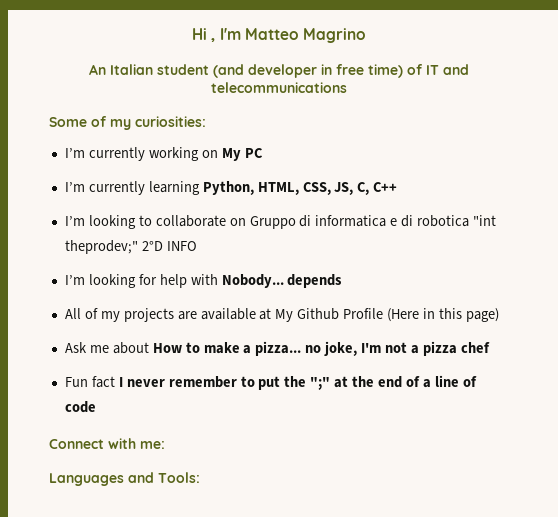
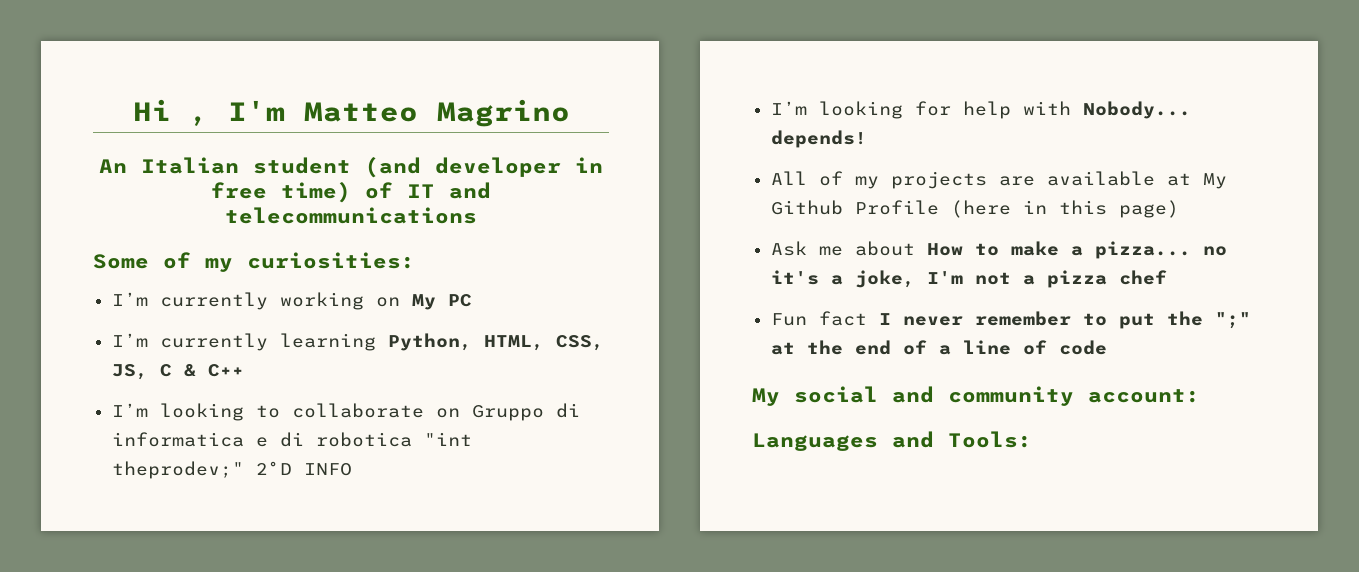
- I’m currently learning Python, HTML, CSS, JS, C, C++
+ I’m currently learning Python, HTML, CSS, JS, C & C++
- I’m looking for help with Nobody... depends
+ I’m looking for help with Nobody... depends!
- All of my projects are available at My Github Profile (Here in this page)
+ All of my projects are available at My Github Profile (here in this page)
- Ask me about How to make a pizza... no joke, I'm not a pizza chef
+ Ask me about How to make a pizza... no it's a joke, I'm not a pizza chef
- Connect with me:
+ My social and community account:

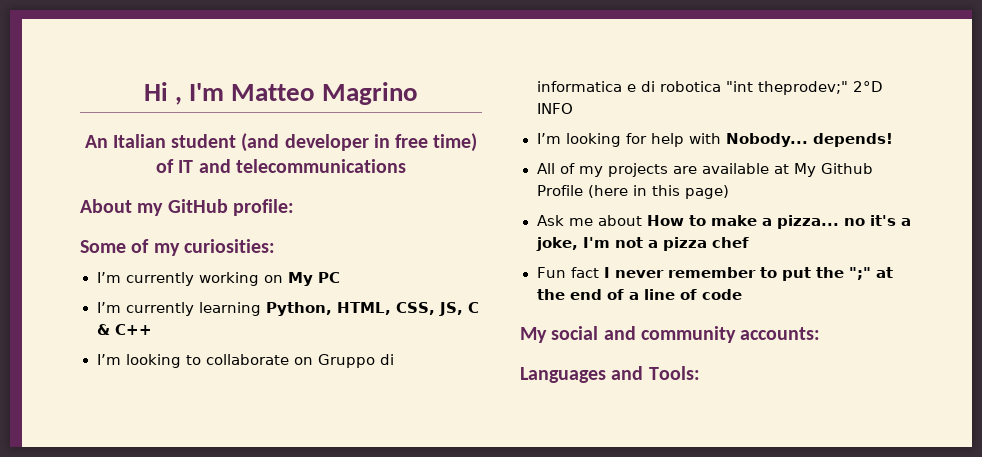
+ About my GitHub profile:
- My social and community account:
+ My social and community accounts:

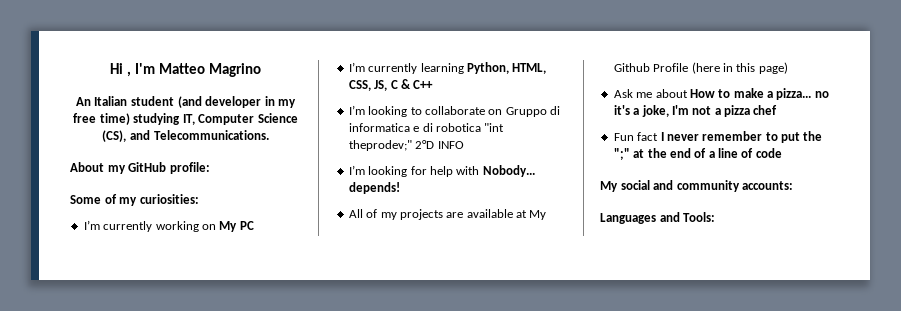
- An Italian student (and developer in free time) of IT and telecommunications
+ An Italian student (and developer in my free time) studying IT, Computer Science (CS), and Telecommunications.

